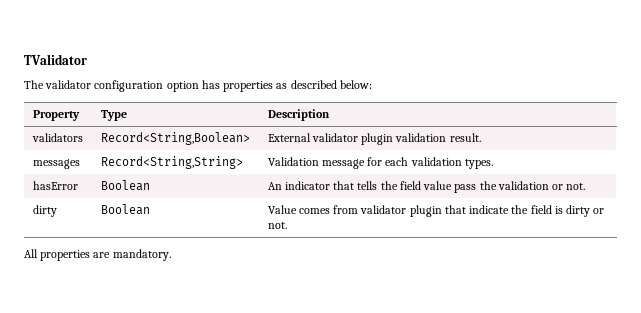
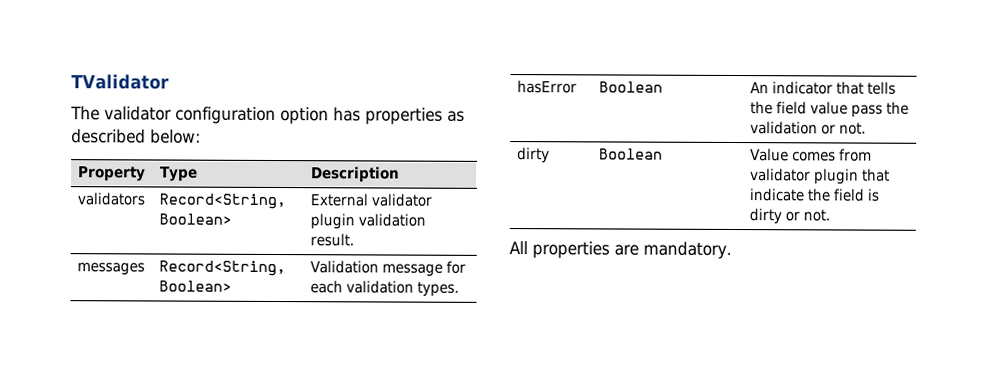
- validators | Record<String,Boolean> | External validator plugin validation result.
+ validators | Record<String, Boolean> | External validator plugin validation result.
- messages | Record<String,String> | Validation message for each validation types.
+ messages | Record<String, Boolean> | Validation message for each validation types.

